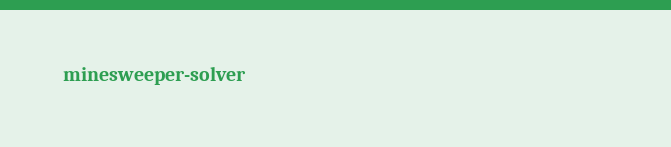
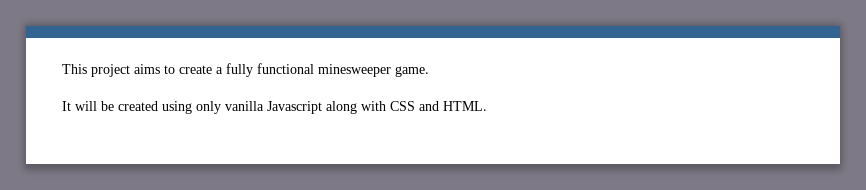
- minesweeper-solver
+ This project aims to create a fully functional minesweeper game.
+ It will be created using only vanilla Javascript along with CSS and HTML.

